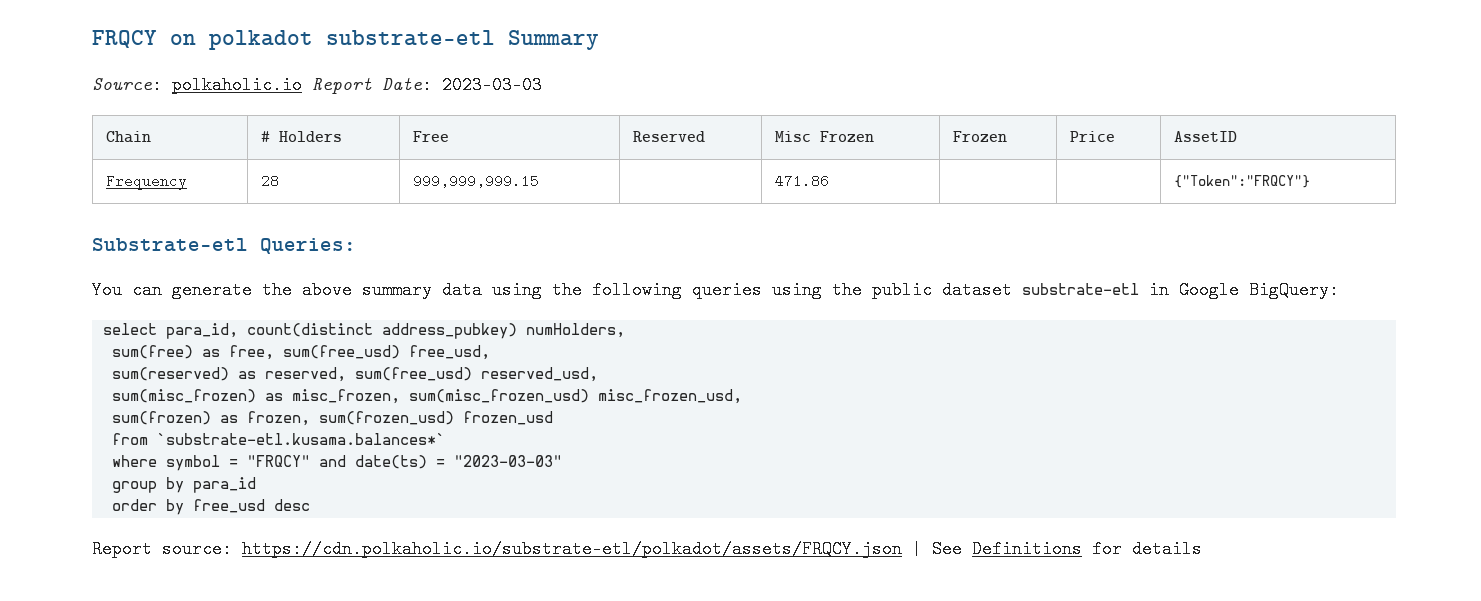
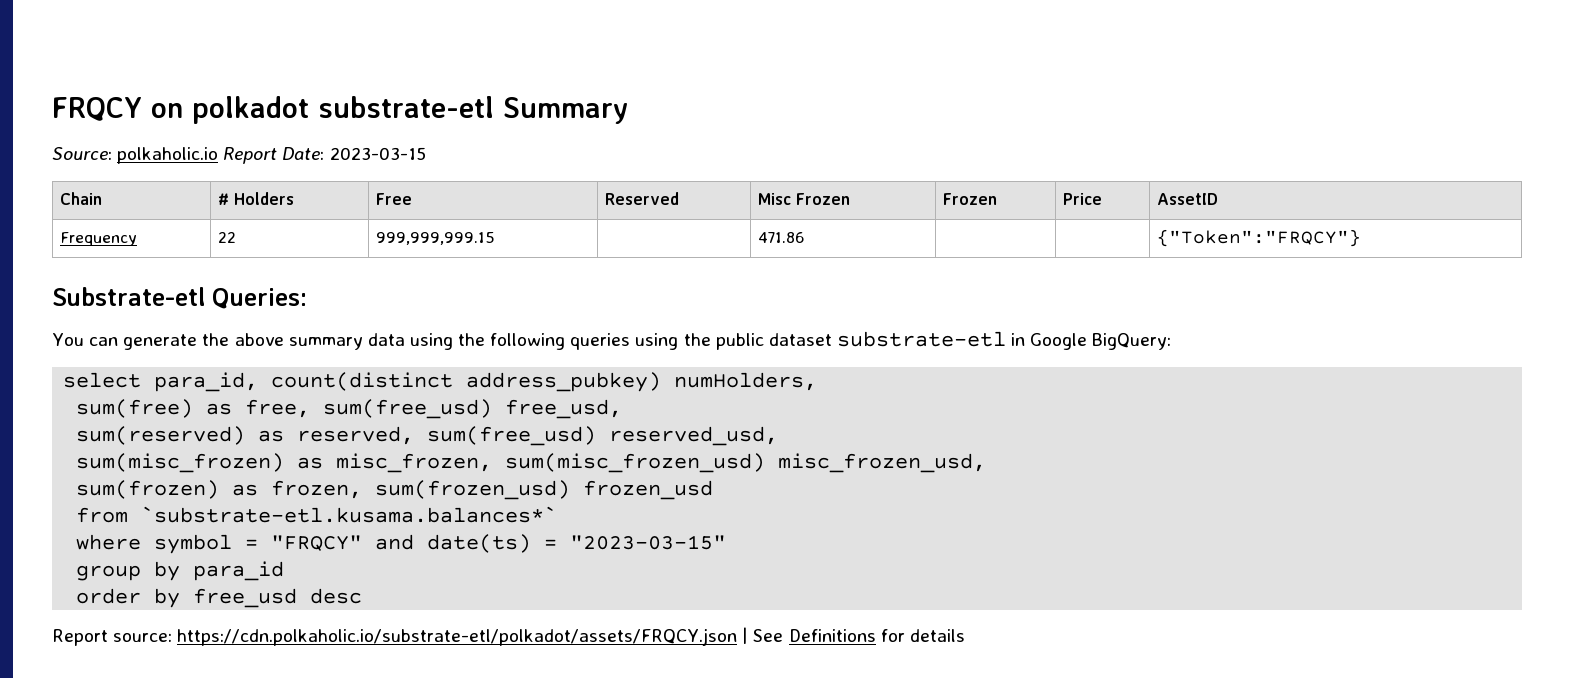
- Source: polkaholic.io Report Date: 2023-03-03
+ Source: polkaholic.io Report Date: 2023-03-15
- Frequency | 28 | 999,999,999.15 | | 471.86 | | | {"Token":"FRQCY"}
+ Frequency | 22 | 999,999,999.15 | | 471.86 | | | {"Token":"FRQCY"}
- where symbol = "FRQCY" and date(ts) = "2023-03-03"
+ where symbol = "FRQCY" and date(ts) = "2023-03-15"

